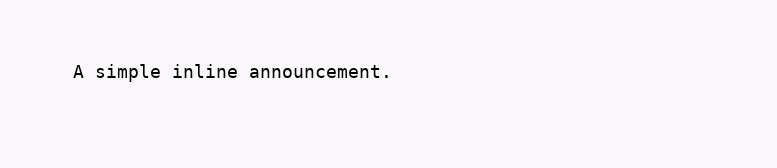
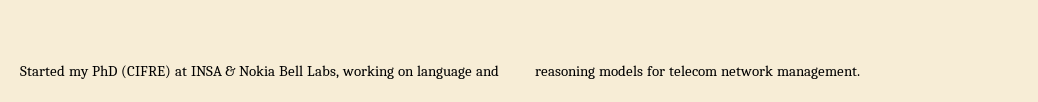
- A simple inline announcement.
+ Started my PhD (CIFRE) at INSA & Nokia Bell Labs, working on language and reasoning models for telecom network management.

